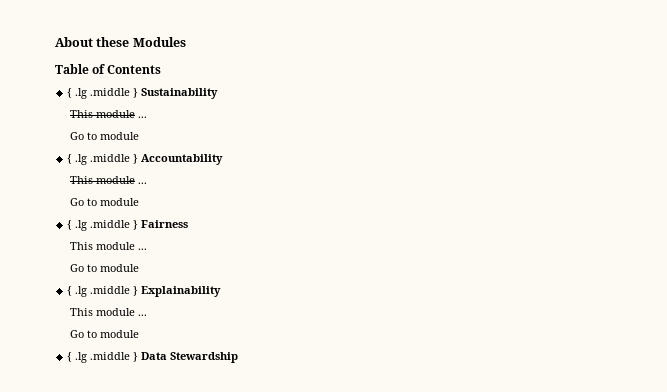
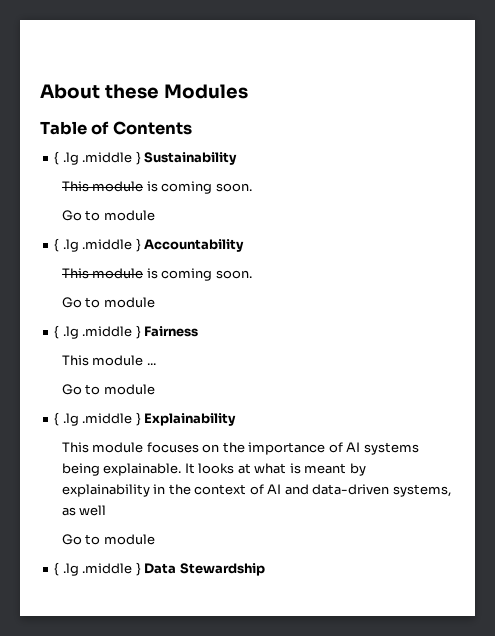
  { .lg .middle } Sustainability
- This module ...
+ This module is coming soon.
  { .lg .middle } Accountability
- This module ...
+ This module is coming soon.
  { .lg .middle } Explainability
- This module ...
+ This module focuses on the importance of AI systems being explainable. It looks at what is meant by explainability in the context of AI and data-driven systems, as well

